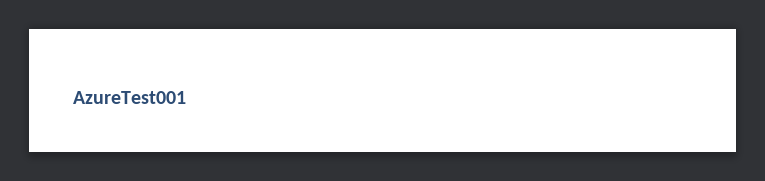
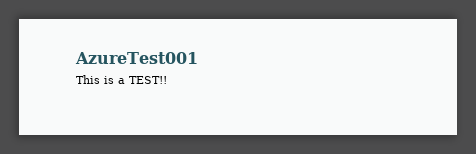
+ This is a TEST!!

